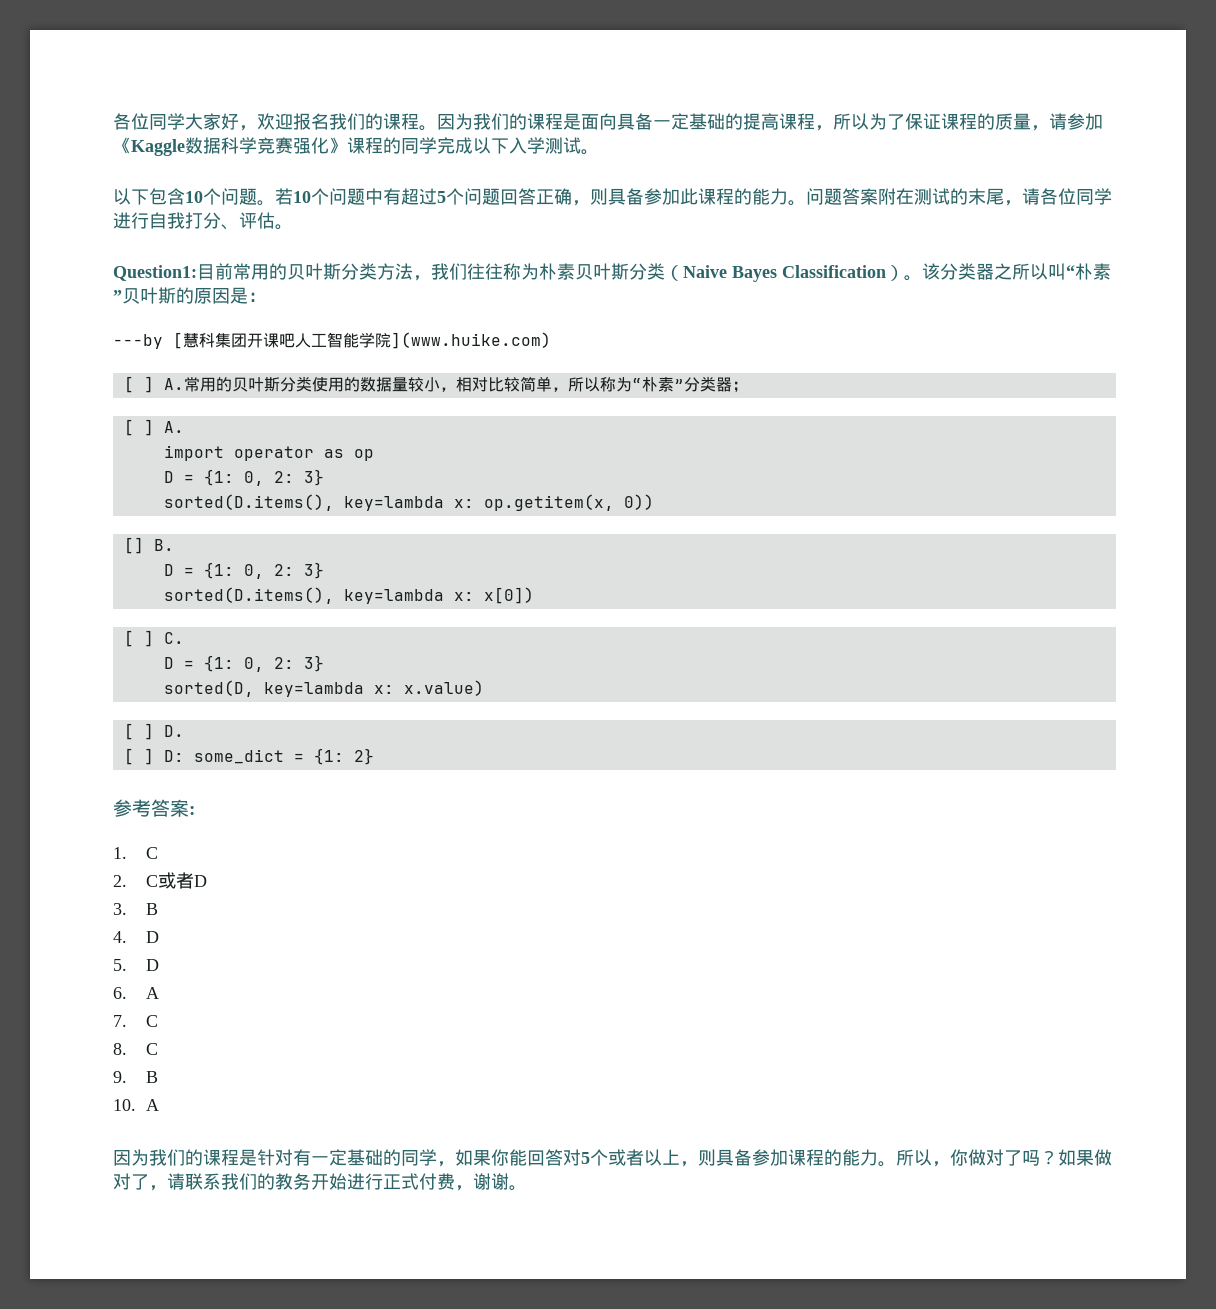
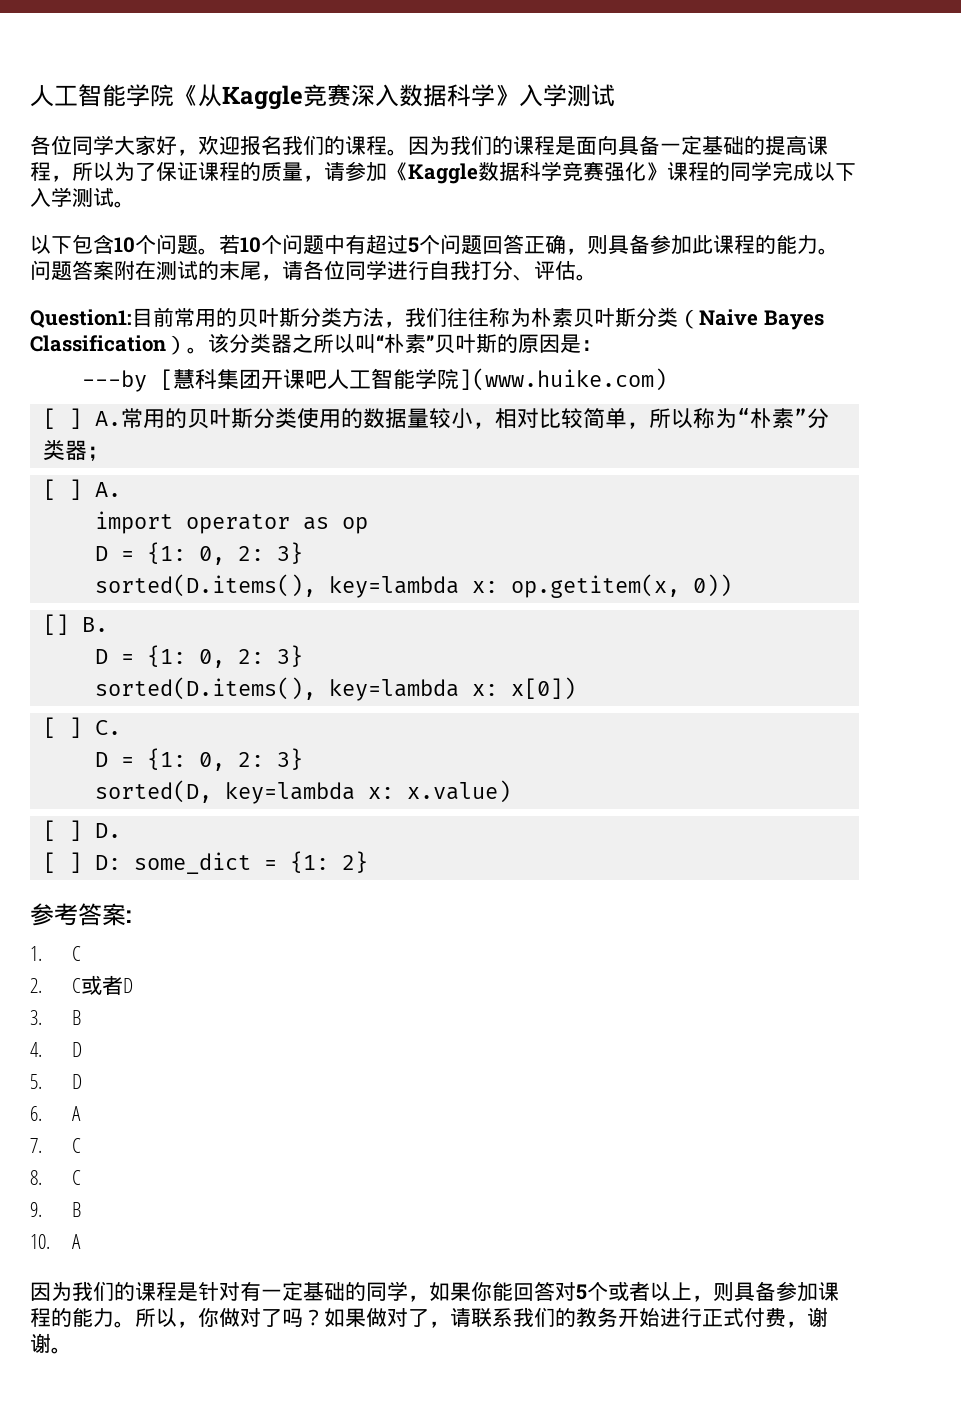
+ 人工智能学院《从Kaggle竞赛深入数据科学》入学测试

